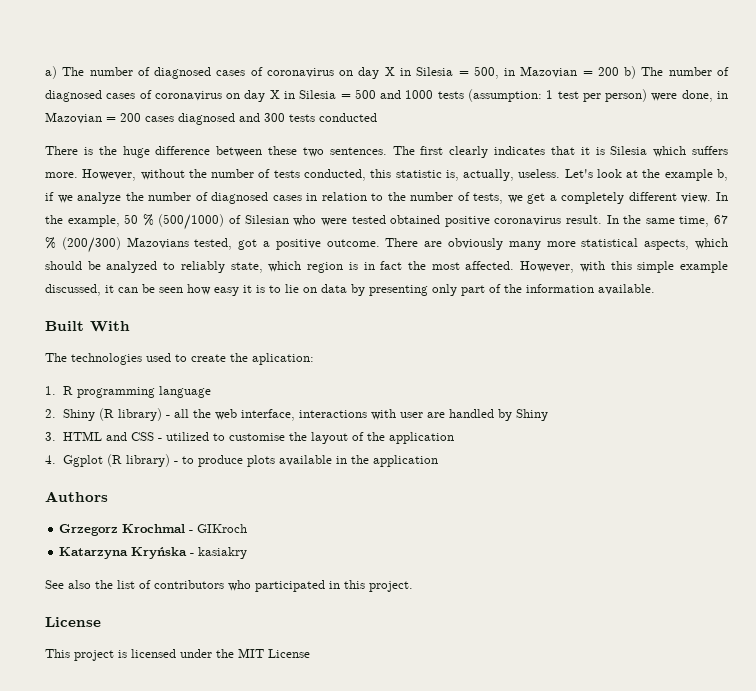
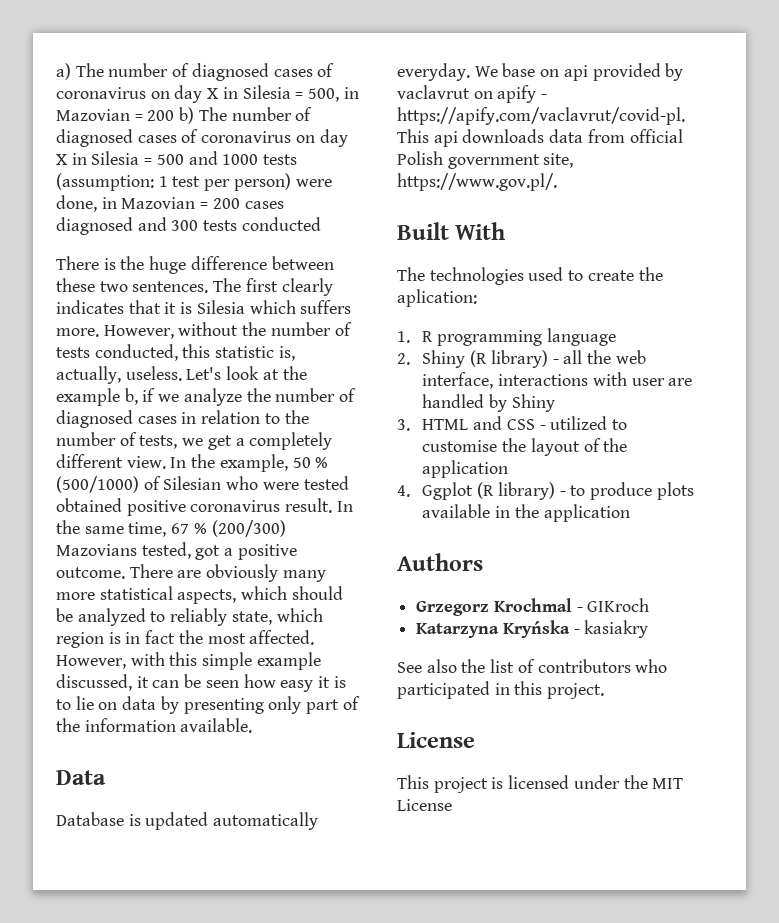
+ Data
+ Database is updated automatically everyday. We base on api provided by vaclavrut on apify - https://apify.com/vaclavrut/covid-pl. This api downloads data from official Polish government site, https://www.gov.pl/.

